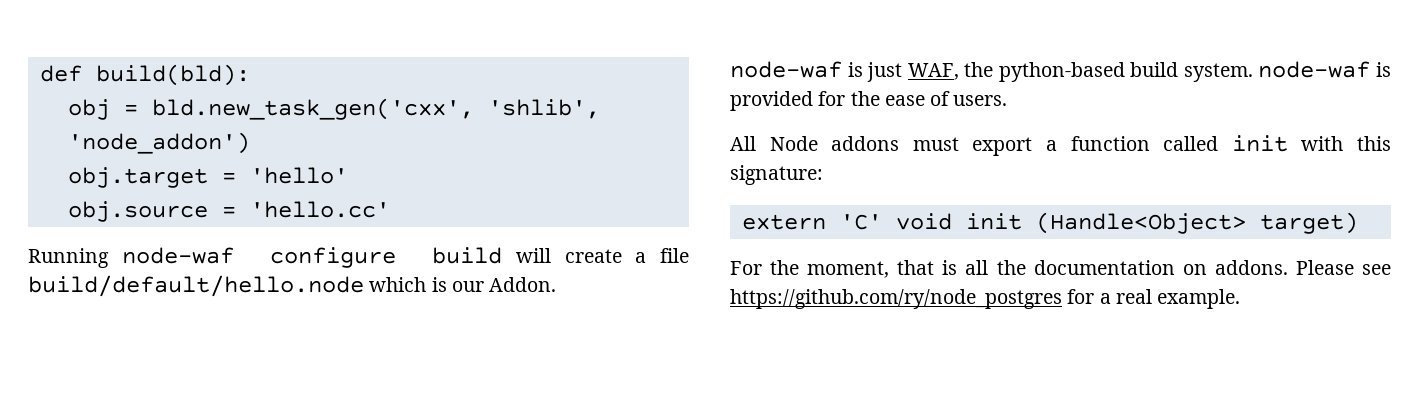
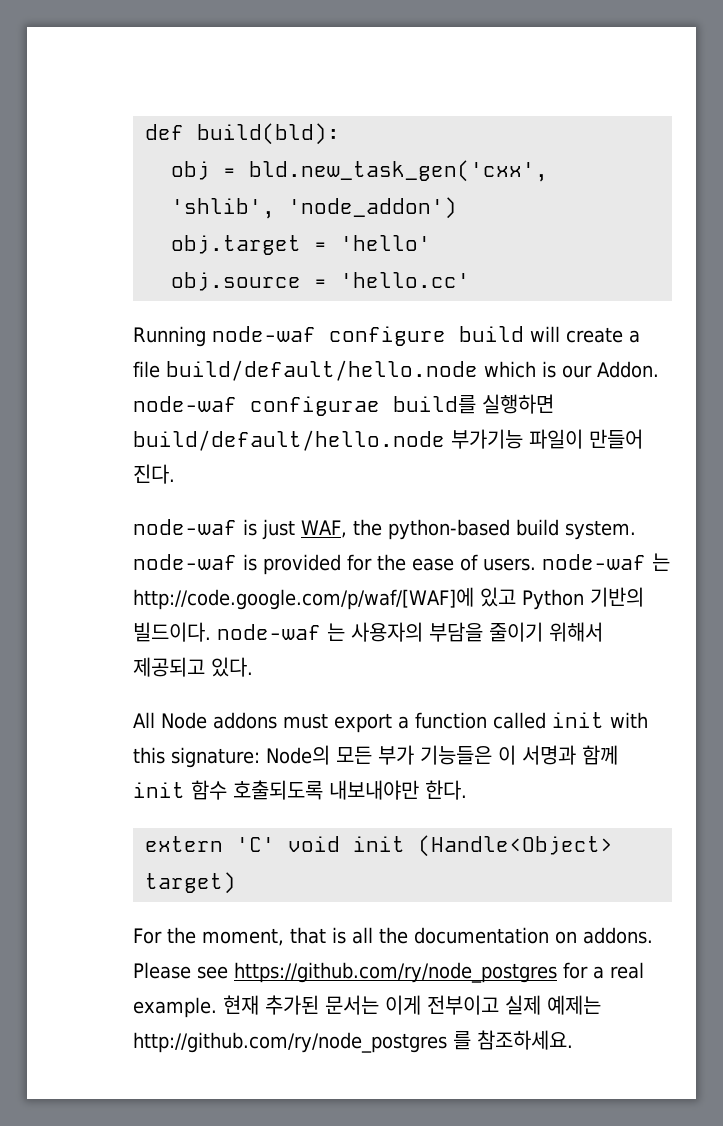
- Running node-waf configure build will create a file build/default/hello.node which is our Addon.
+ Running node-waf configure build will create a file build/default/hello.node which is our Addon. node-waf configurae build를 실행하면 build/default/hello.node 부가기능 파일이 만들어 진다.
- node-waf is just WAF, the python-based build system. node-waf is provided for the ease of users.
+ node-waf is just WAF, the python-based build system. node-waf is provided for the ease of users. node-waf 는 http://code.google.com/p/waf/[WAF]에 있고 Python 기반의 빌드이다. node-waf 는 사용자의 부담을 줄이기 위해서 제공되고 있다.
- All Node addons must export a function called init with this signature:
+ All Node addons must export a function called init with this signature: Node의 모든 부가 기능들은 이 서명과 함께 init 함수 호출되도록 내보내야만 한다.
+ 현재 추가된 문서는 이게 전부이고 실제 예제는 http://github.com/ry/node_postgres 를 참조하세요.

